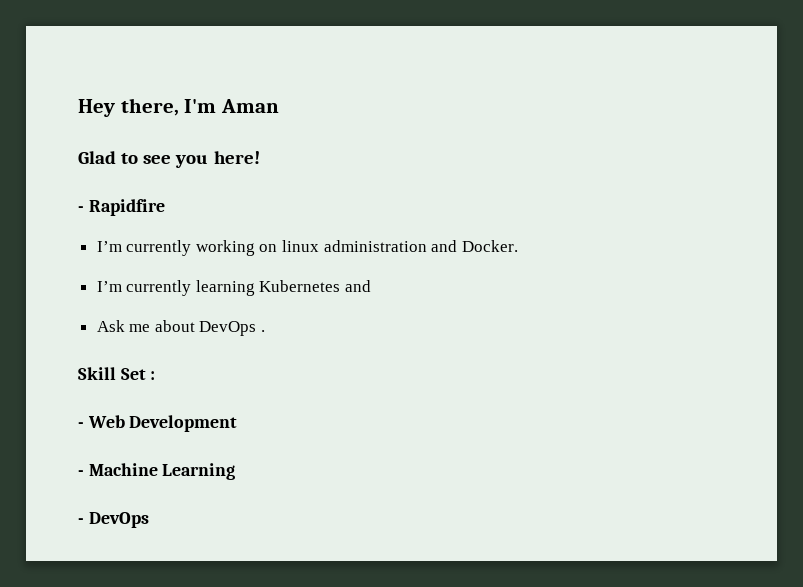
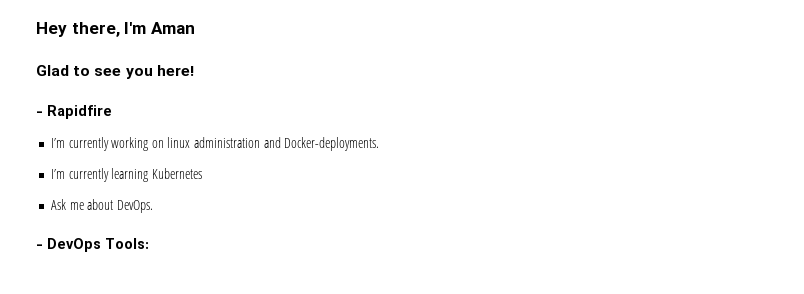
- I’m currently working on linux administration and Docker.
+ I’m currently working on linux administration and Docker-deployments.
- I’m currently learning Kubernetes and
+ I’m currently learning Kubernetes
- Ask me about DevOps .
- Skill Set :
- - Web Development
- - Machine Learning
+ Ask me about DevOps.
- - DevOps
+ - DevOps Tools:

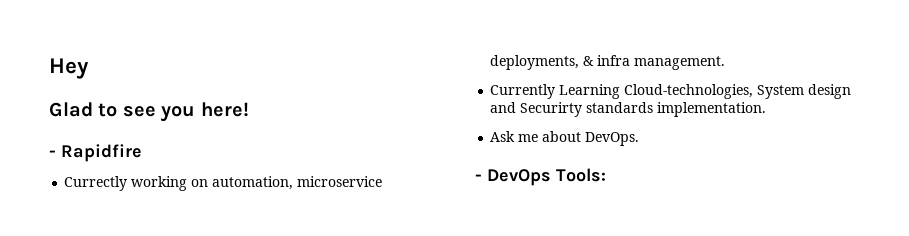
- Hey there, I'm Aman
+ Hey
- I’m currently working on linux administration and Docker-deployments.
- I’m currently learning Kubernetes
+ Currectly working on automation, microservice deployments, & infra management.
+ Currently Learning Cloud-technologies, System design and Securirty standards implementation.

